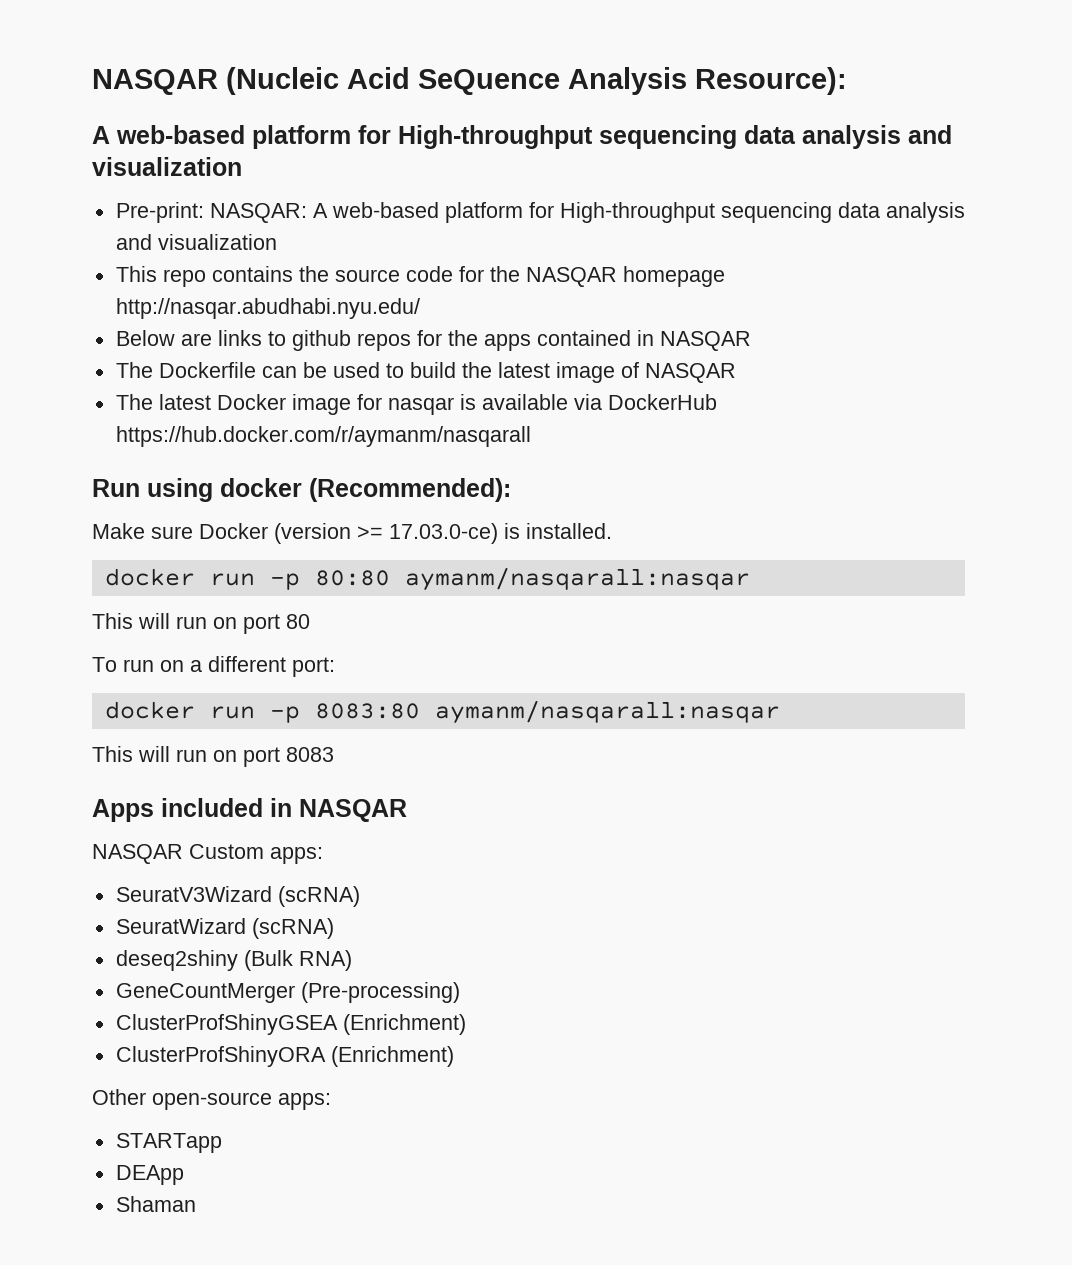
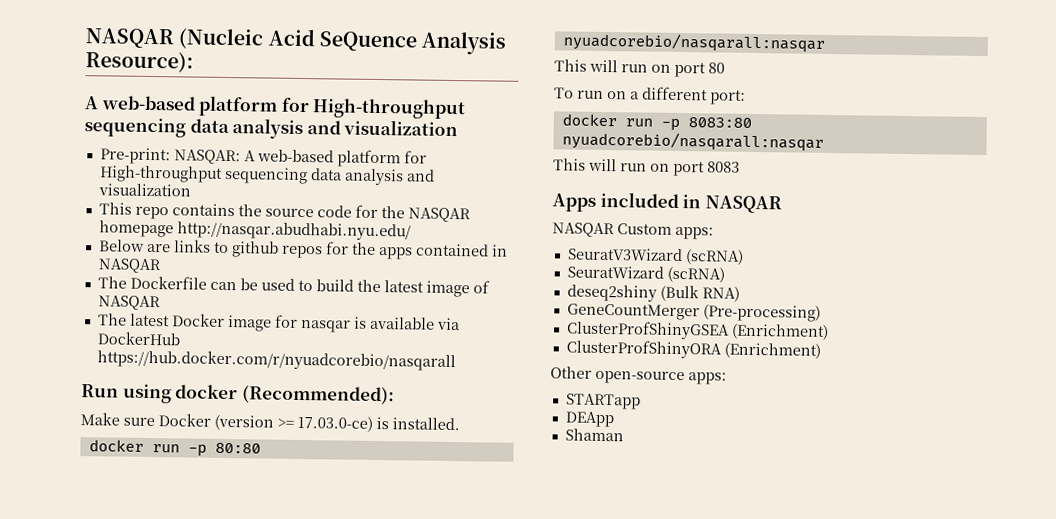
- The latest Docker image for nasqar is available via DockerHub https://hub.docker.com/r/aymanm/nasqarall
+ The latest Docker image for nasqar is available via DockerHub https://hub.docker.com/r/nyuadcorebio/nasqarall
- docker run -p 80:80 aymanm/nasqarall:nasqar
+ docker run -p 80:80 nyuadcorebio/nasqarall:nasqar
- docker run -p 8083:80 aymanm/nasqarall:nasqar
+ docker run -p 8083:80 nyuadcorebio/nasqarall:nasqar

